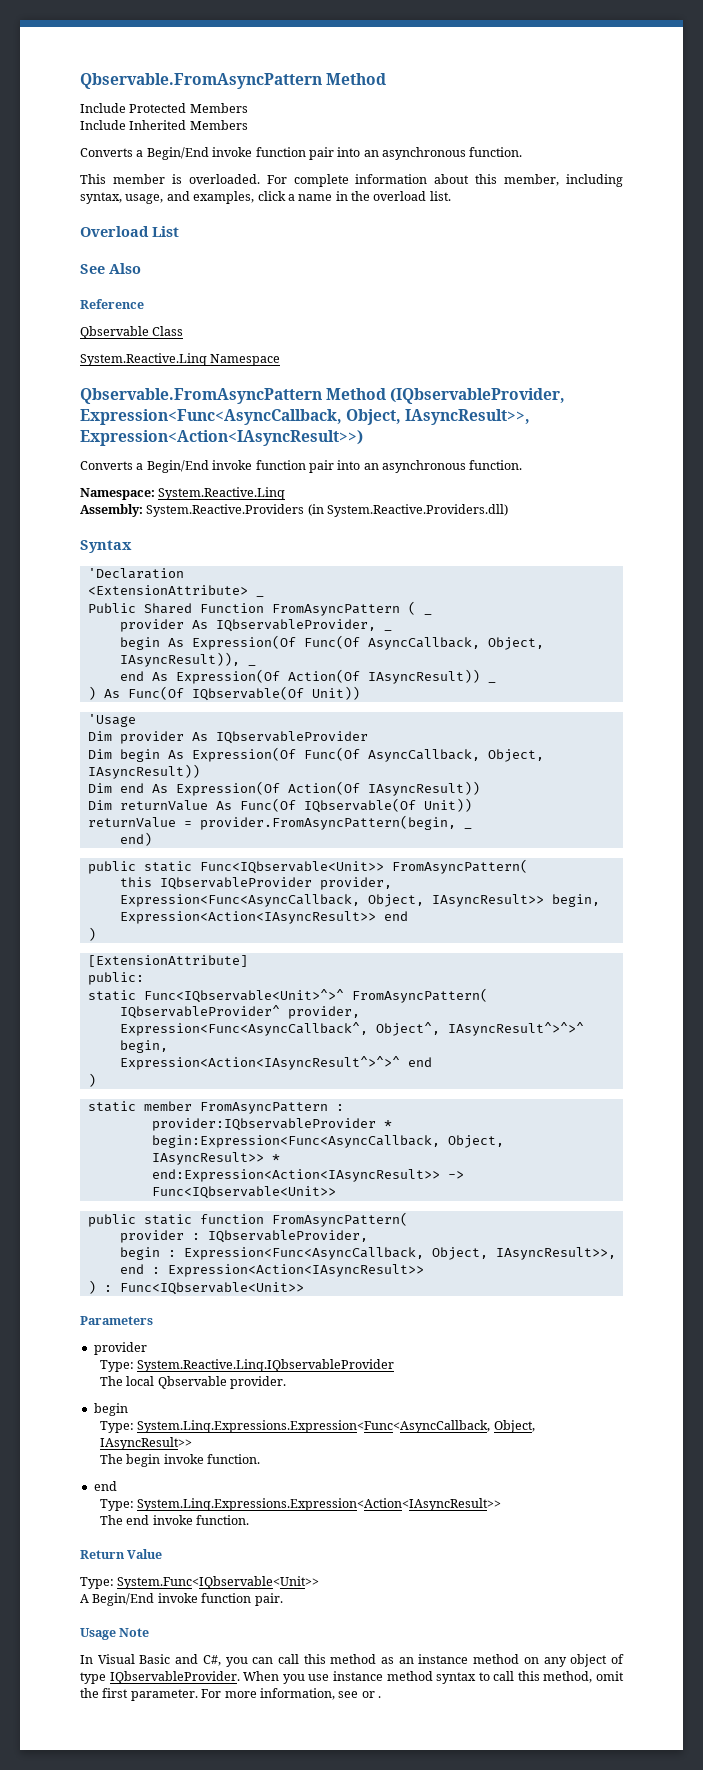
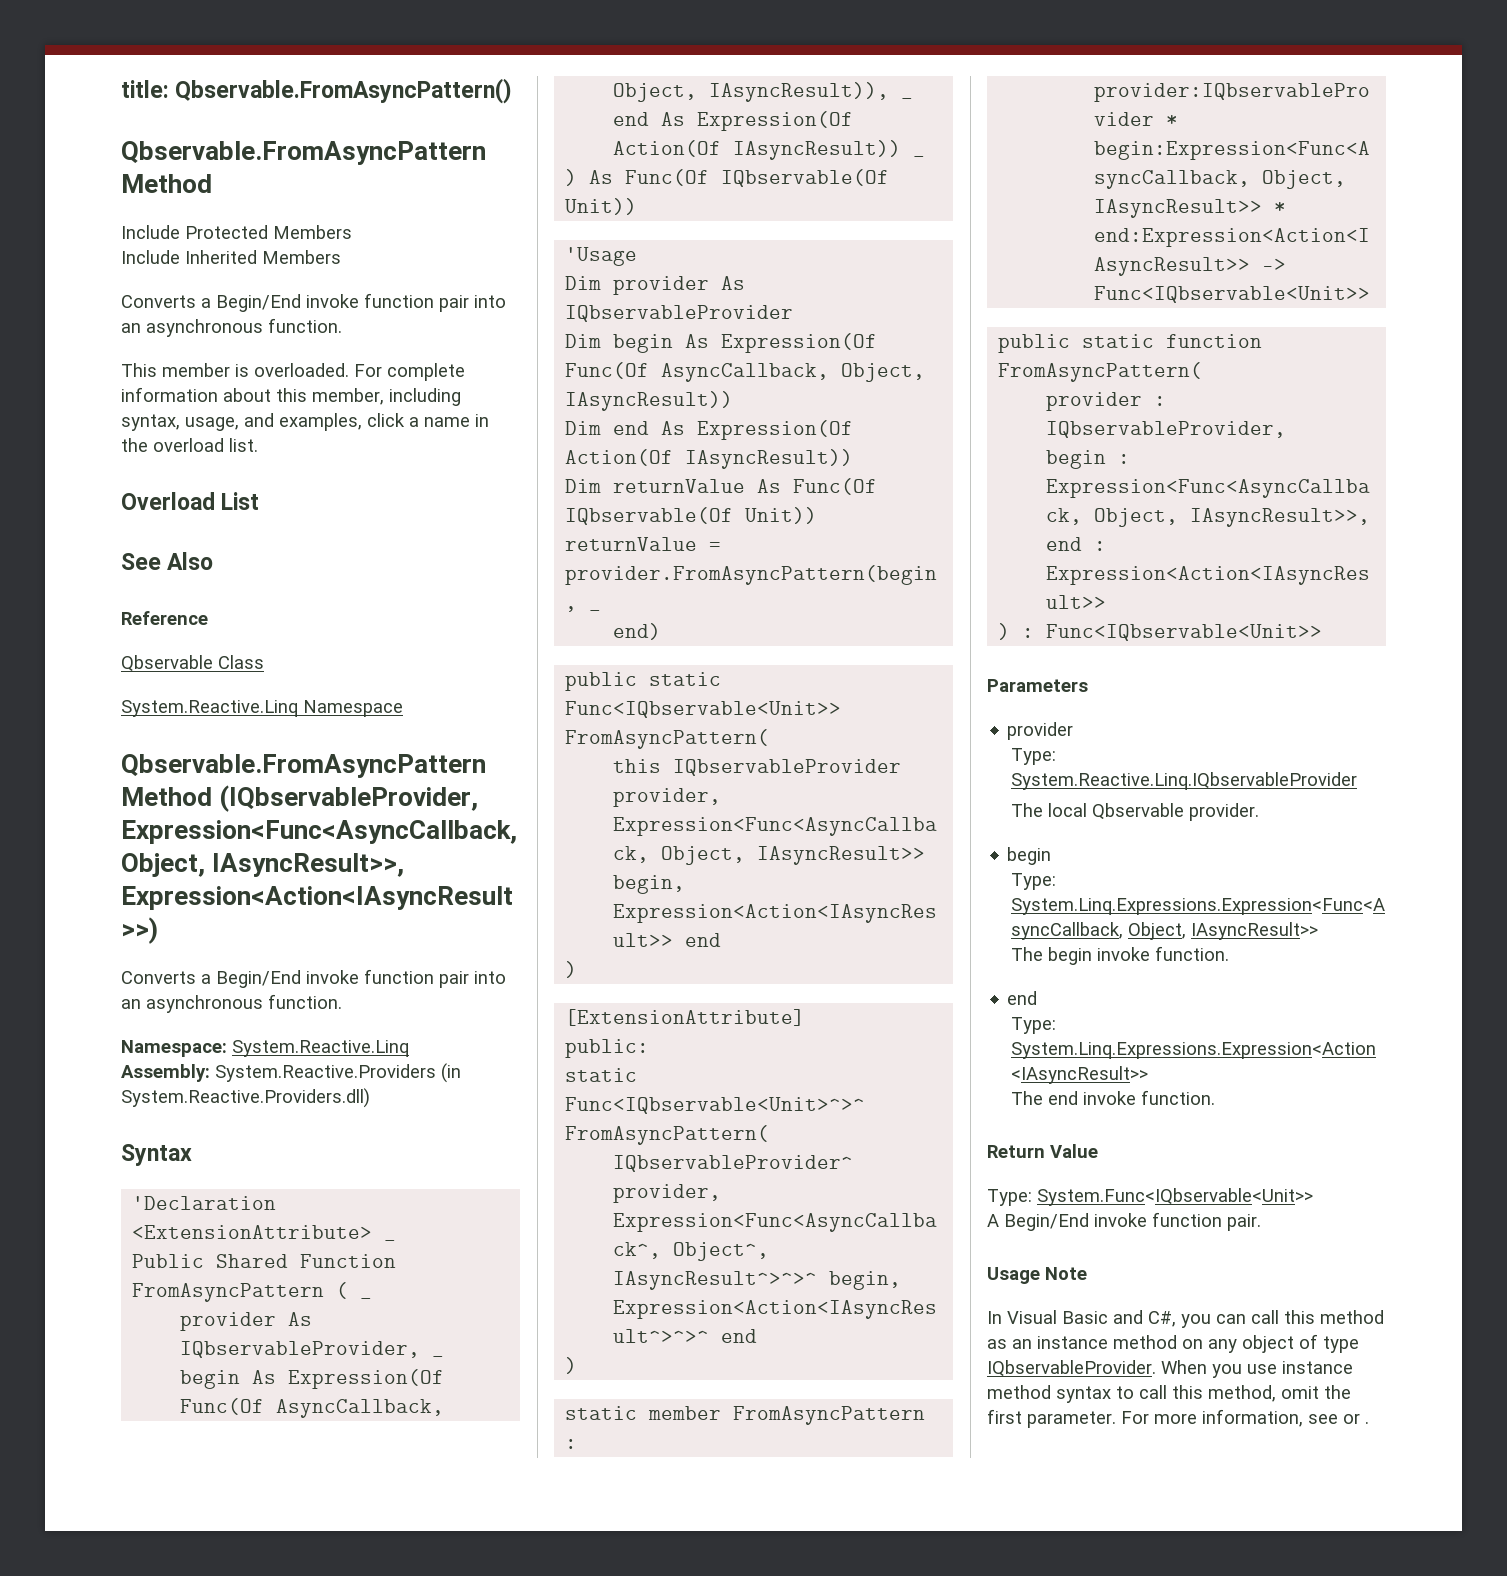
+ title: Qbservable.FromAsyncPattern()

